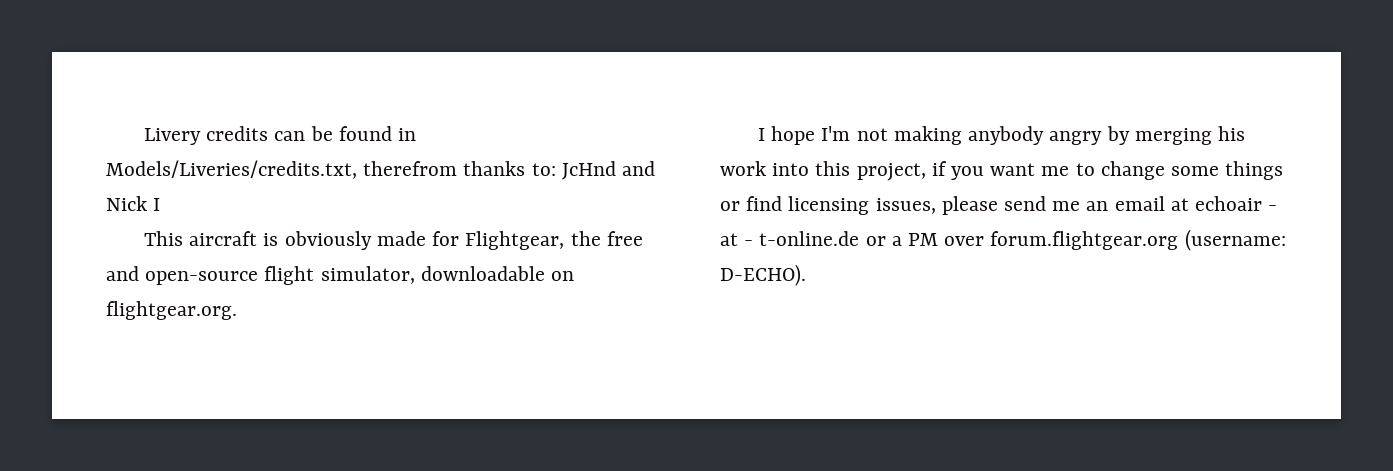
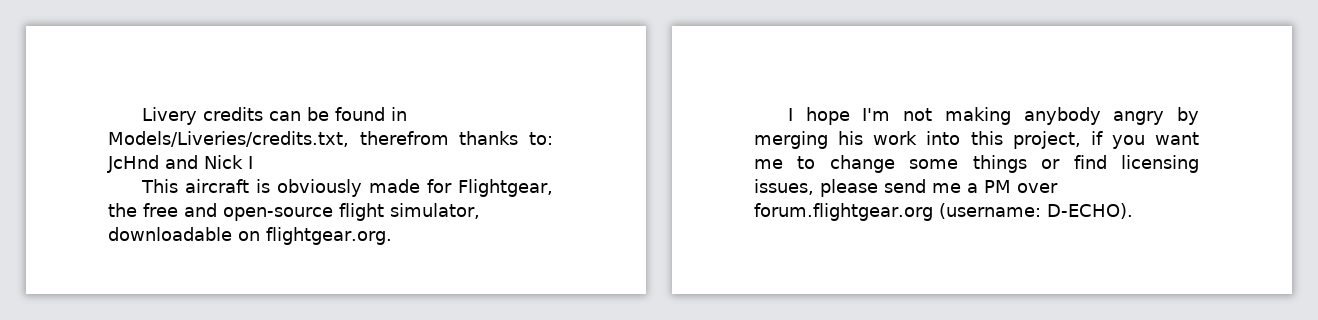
- I hope I'm not making anybody angry by merging his work into this project, if you want me to change some things or find licensing issues, please send me an email at echoair - at - t-online.de or a PM over forum.flightgear.org (username: D-ECHO).
+ I hope I'm not making anybody angry by merging his work into this project, if you want me to change some things or find licensing issues, please send me a PM over forum.flightgear.org (username: D-ECHO).

